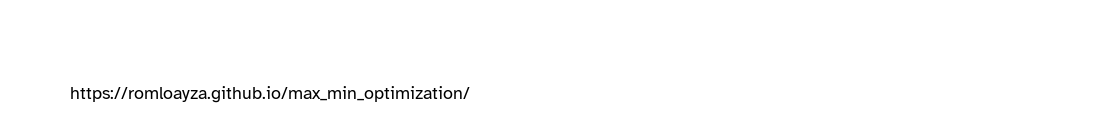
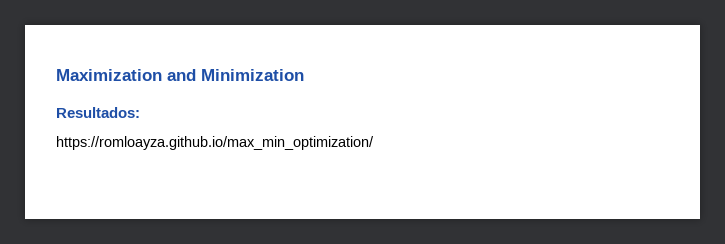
+ Maximization and Minimization
+ Resultados:

